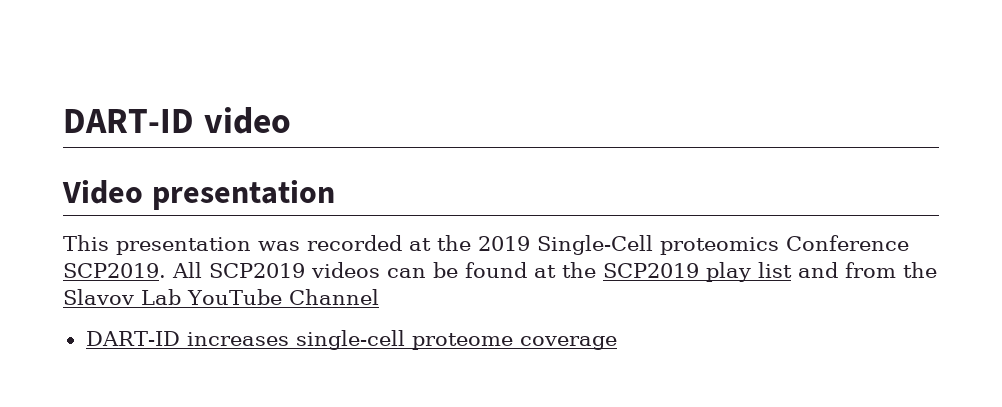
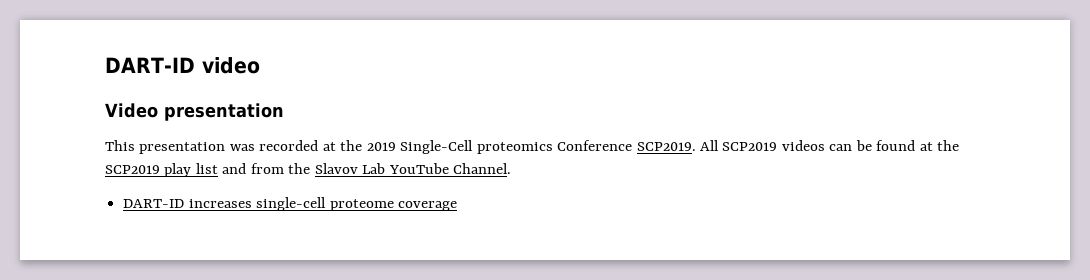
- All SCP2019 videos can be found at the SCP2019 play list and from the Slavov Lab YouTube Channel
+ All SCP2019 videos can be found at the SCP2019 play list and from the Slavov Lab YouTube Channel.

